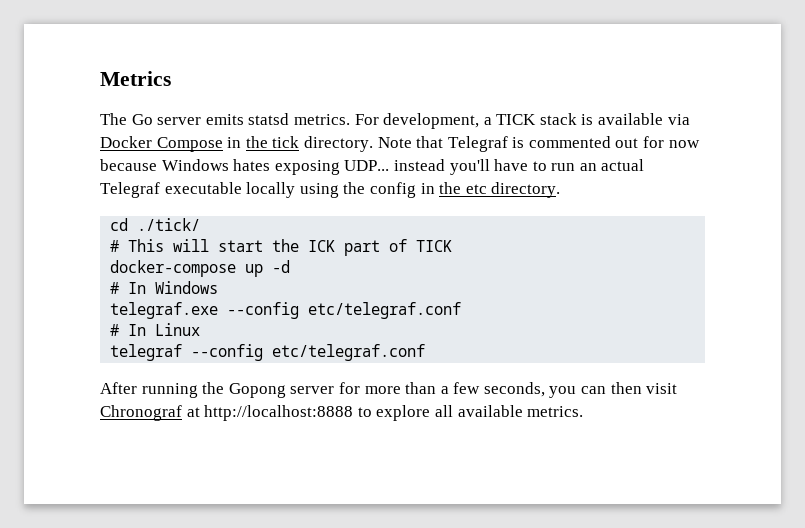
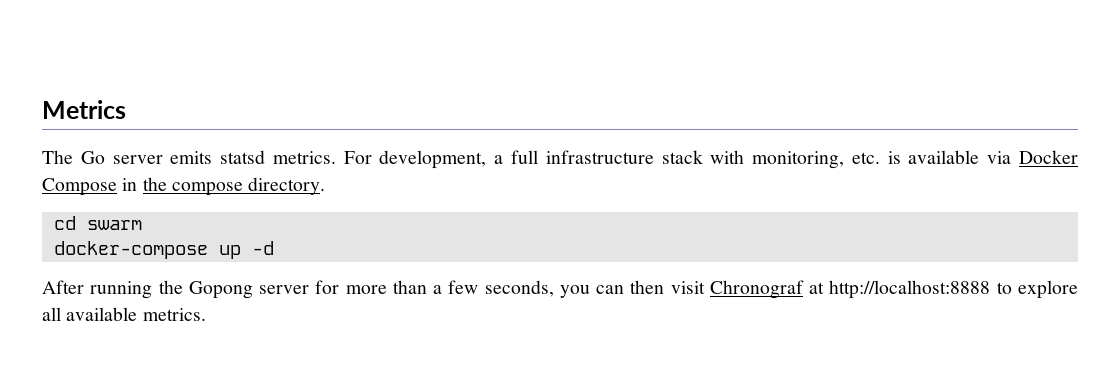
- For development, a TICK stack is available via Docker Compose in the tick directory. Note that Telegraf is commented out for now because Windows hates exposing UDP... instead you'll have to run an actual Telegraf executable locally using the config in the etc directory.
- cd ./tick/
- # This will start the ICK part of TICK
+ For development, a full infrastructure stack with monitoring, etc. is available via Docker Compose in the compose directory.
+ cd swarm
  docker-compose up -d
- # In Windows
- telegraf.exe --config etc/telegraf.conf
- # In Linux
- telegraf --config etc/telegraf.conf

